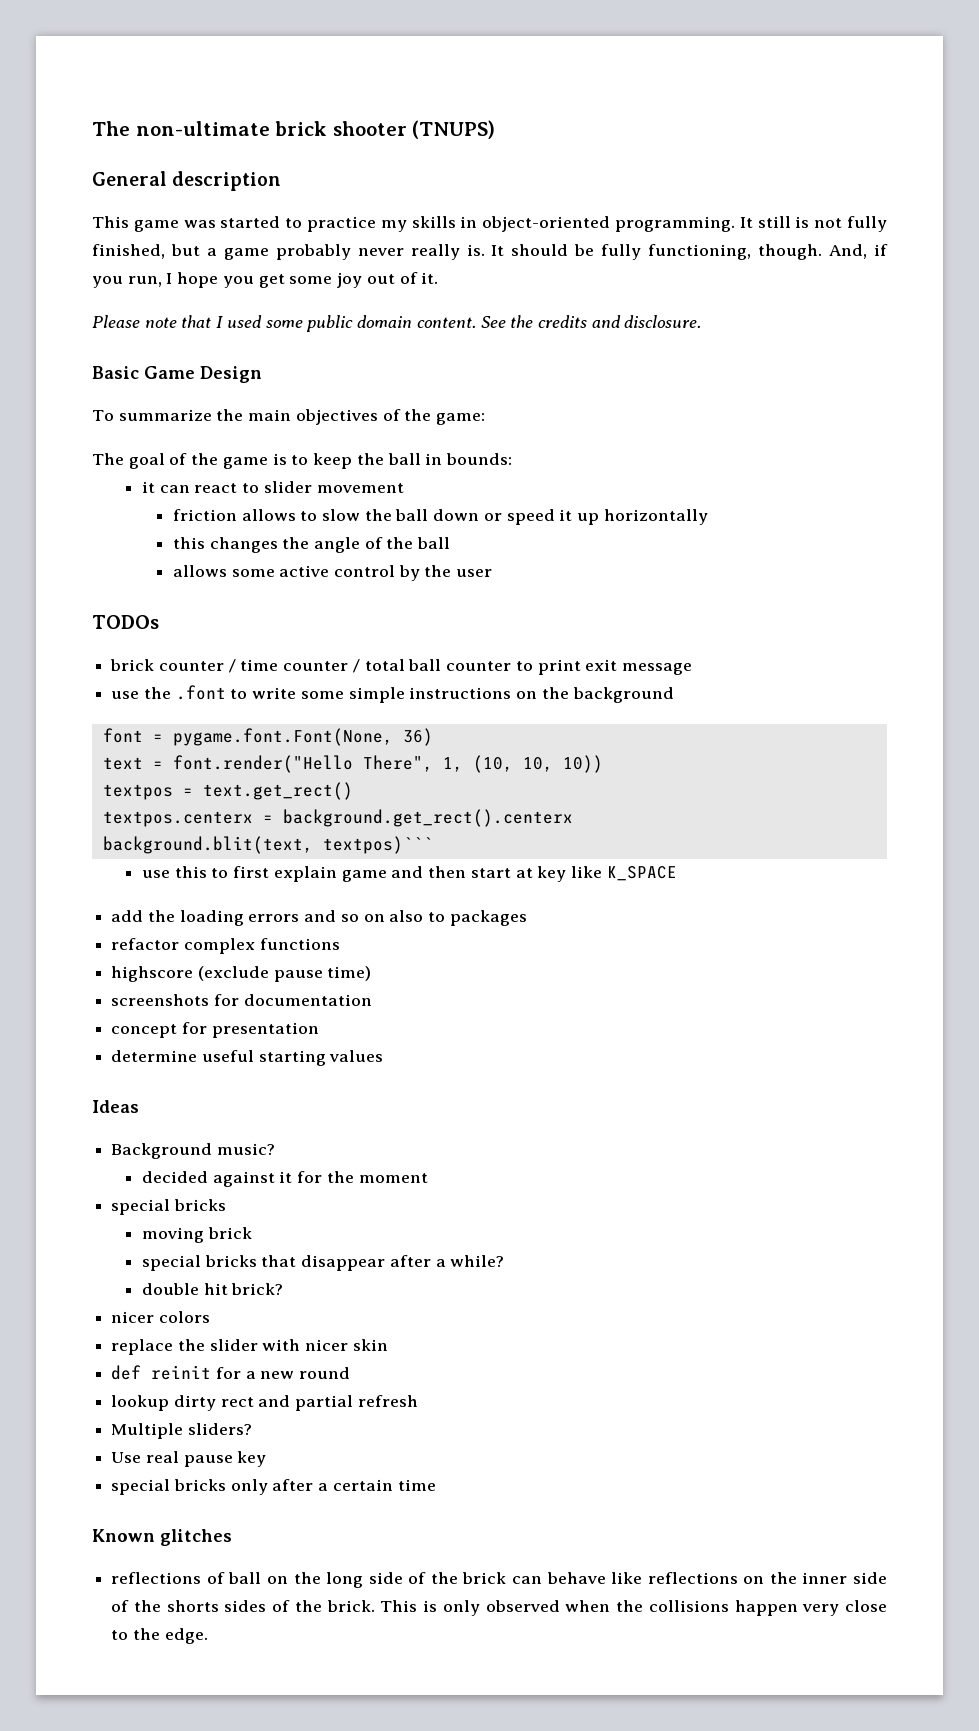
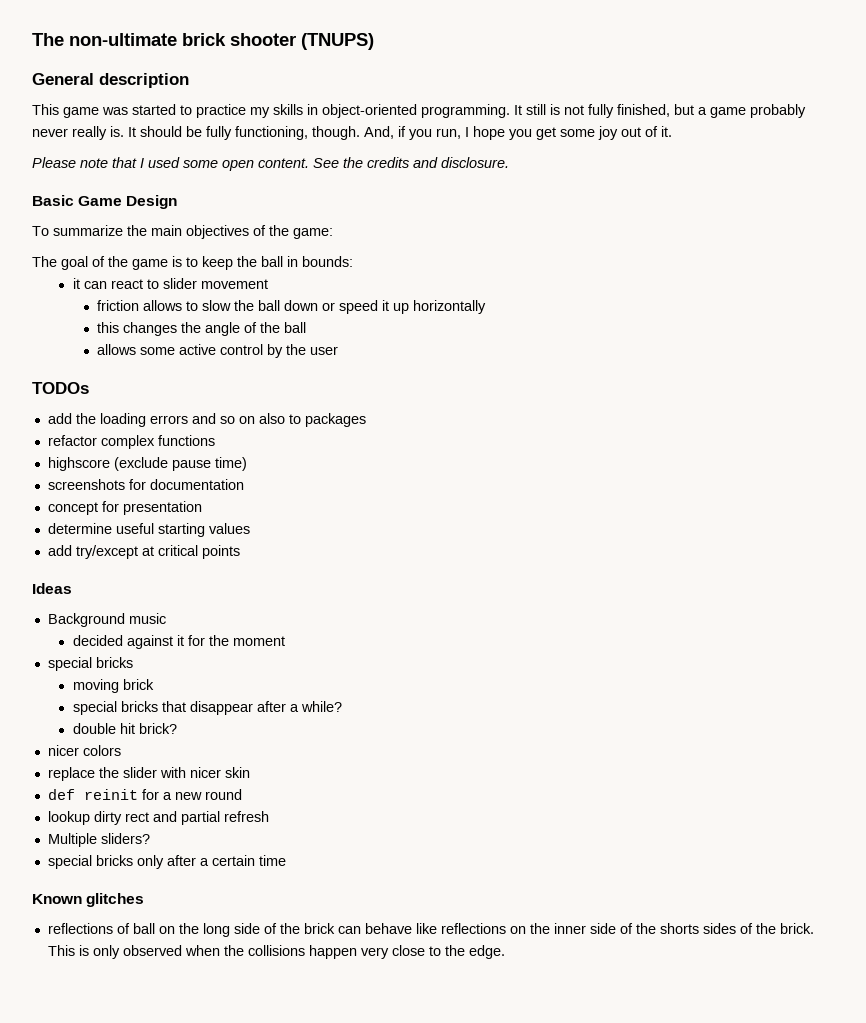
- Please note that I used some public domain content.
+ Please note that I used some open content.
- brick counter / time counter / total ball counter to print exit message
- use the .font to write some simple instructions on the background
- font = pygame.font.Font(None, 36)
- text = font.render("Hello There", 1, (10, 10, 10))
- textpos = text.get_rect()
- textpos.centerx = background.get_rect().centerx
- background.blit(text, textpos)```
- use this to first explain game and then start at key like K_SPACE
+ add try/except at critical points
- Background music?
+ Background music
- Use real pause key

